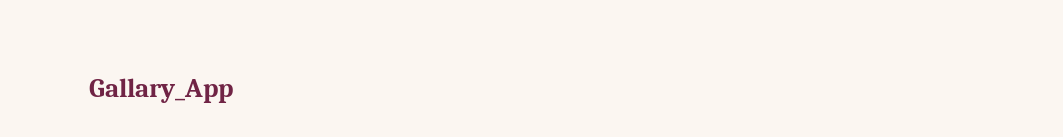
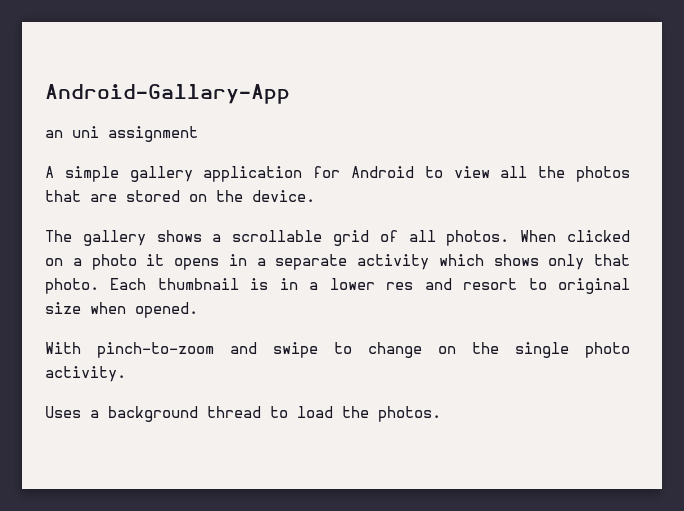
- Gallary_App
+ Android-Gallary-App
+ an uni assignment
+ A simple gallery application for Android to view all the photos that are stored on the device.
+ The gallery shows a scrollable grid of all photos. When clicked on a photo it opens in a separate activity which shows only that photo. Each thumbnail is in a lower res and resort to original size when opened.
+ With pinch-to-zoom and swipe to change on the single photo activity.
+ Uses a background thread to load the photos.

